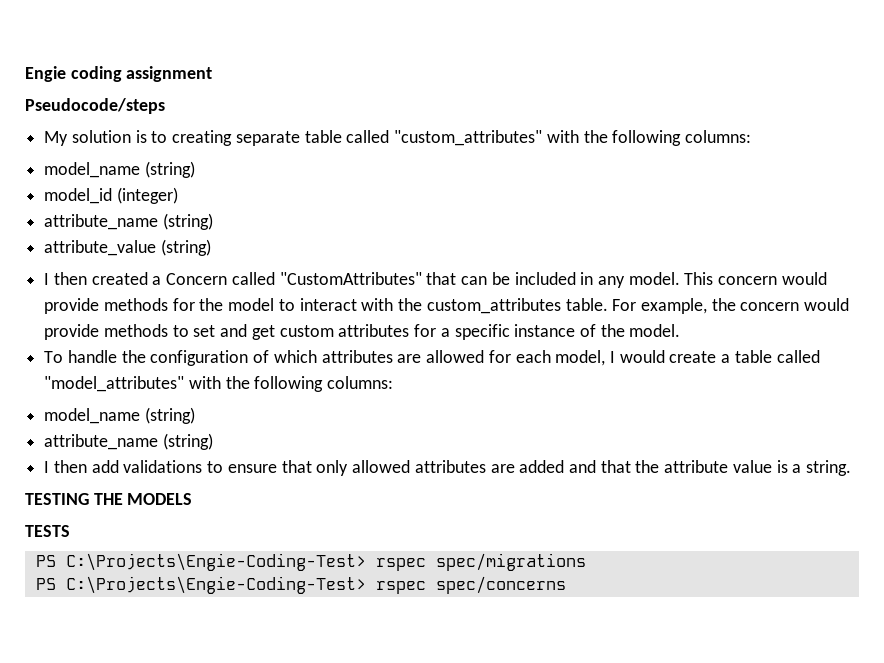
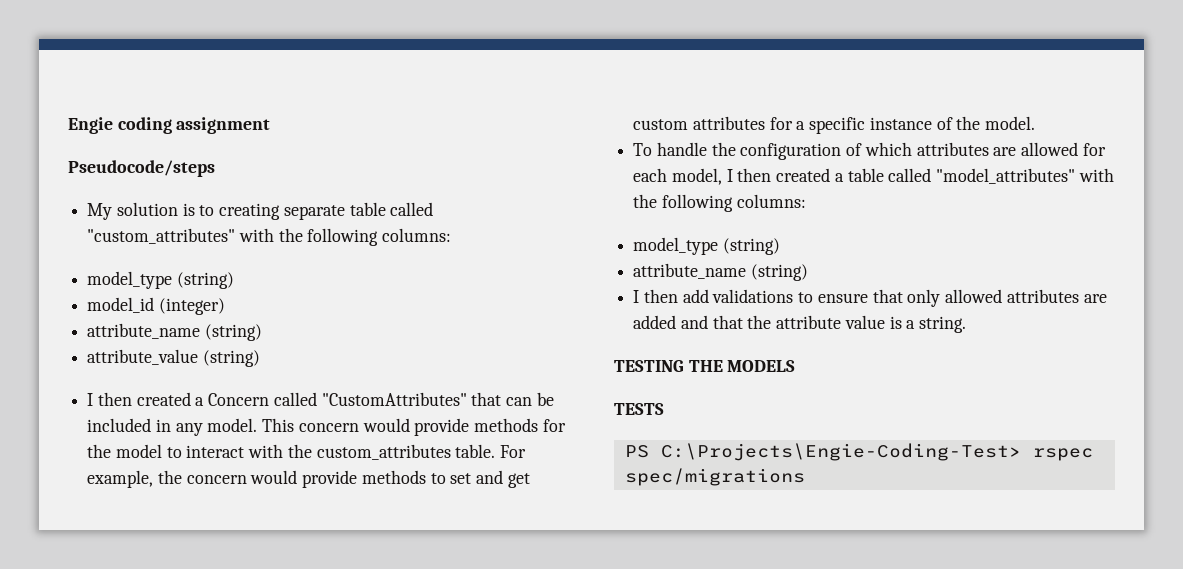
  My solution is to creating separate table called "custom_attributes" with the following columns:
- model_name (string)
+ model_type (string)
- To handle the configuration of which attributes are allowed for each model, I would create a table called "model_attributes" with the following columns:
- model_name (string)
+ To handle the configuration of which attributes are allowed for each model, I then created a table called "model_attributes" with the following columns:
+ model_type (string)
- PS C:\Projects\Engie-Coding-Test> rspec spec/concerns

